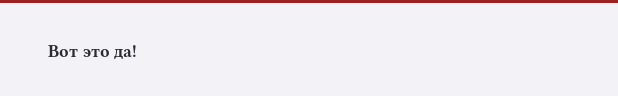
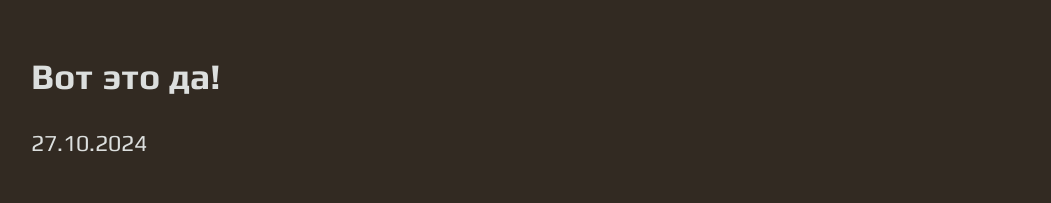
+ 27.10.2024

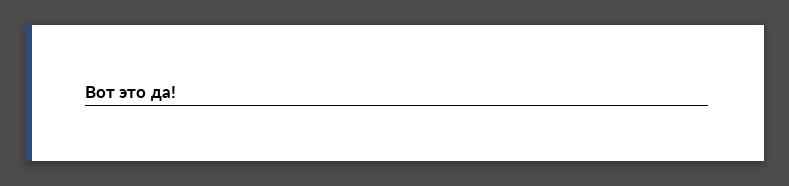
- 27.10.2024

